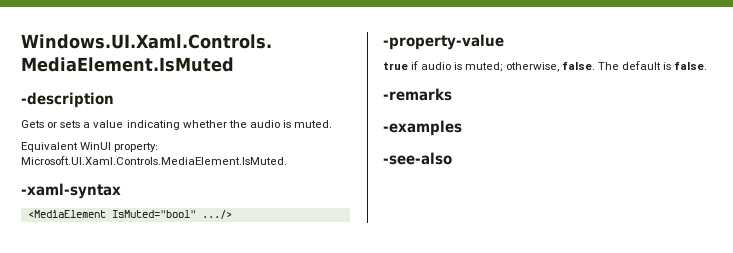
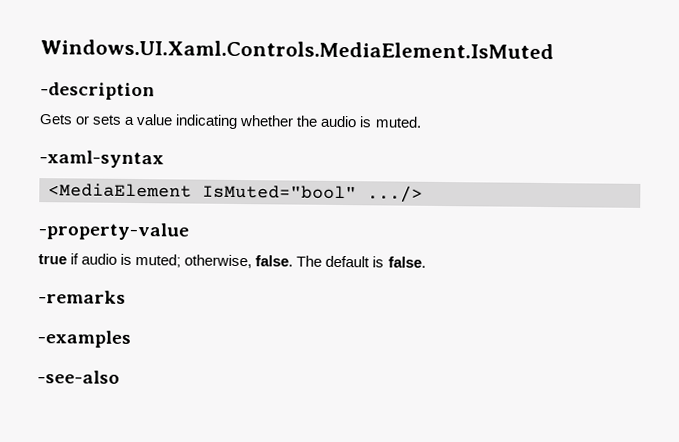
- Equivalent WinUI property: Microsoft.UI.Xaml.Controls.MediaElement.IsMuted.

